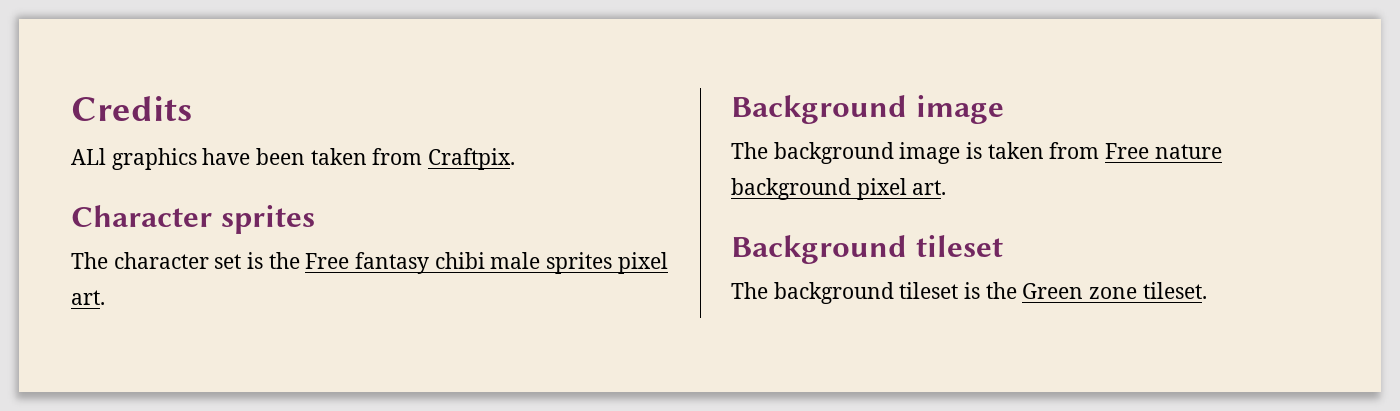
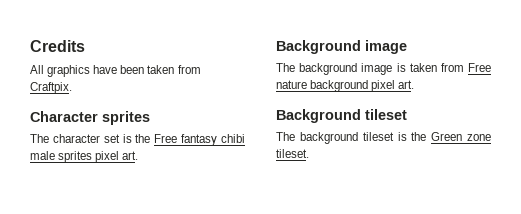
- ALl graphics have been taken from Craftpix.
+ All graphics have been taken from Craftpix.

